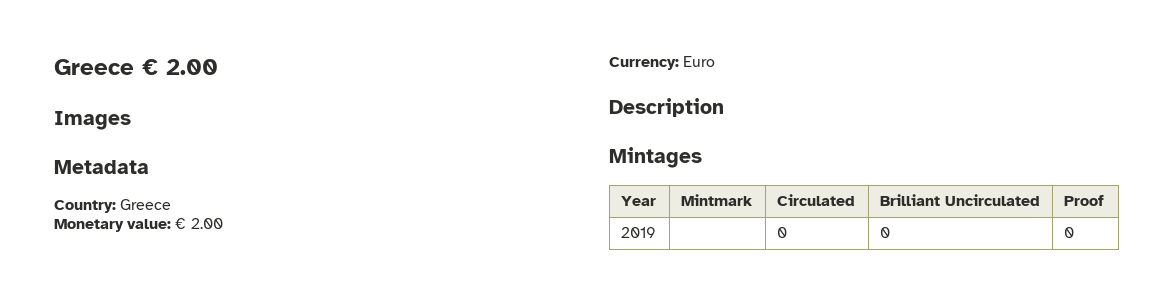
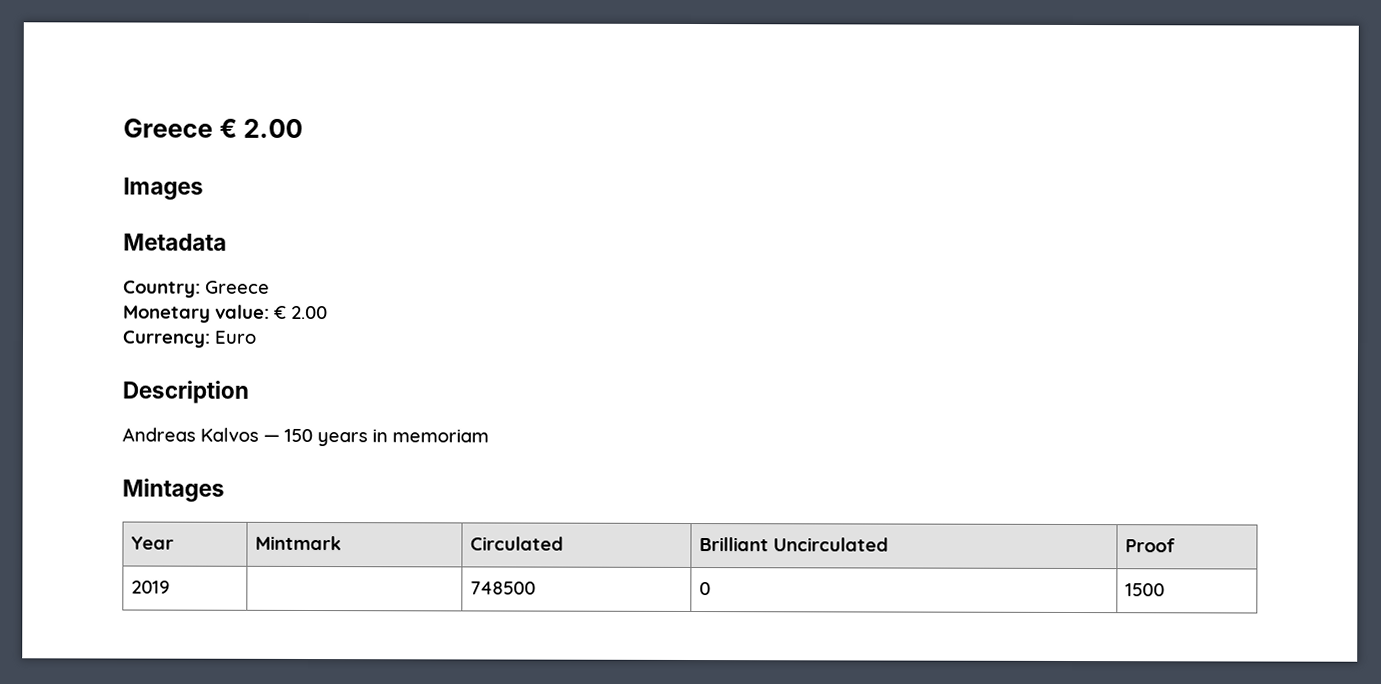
+ Andreas Kalvos — 150 years in memoriam
- 2019 | | 0 | 0 | 0
+ 2019 | | 748500 | 0 | 1500

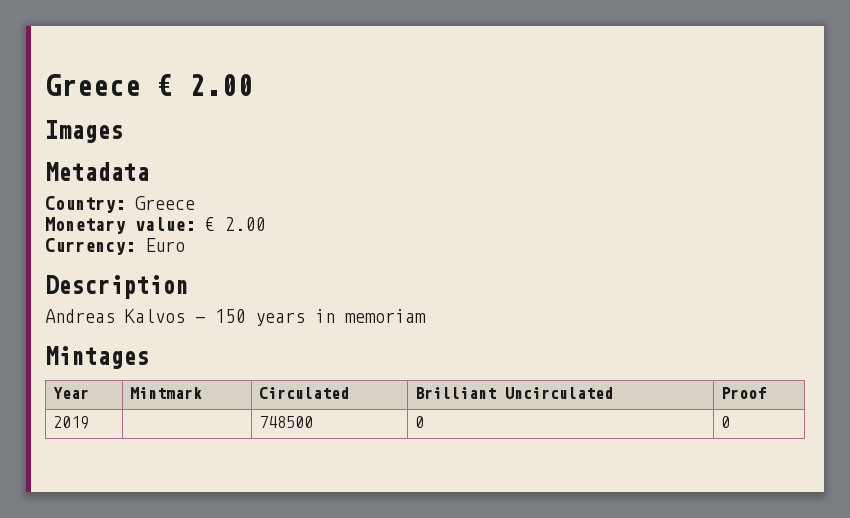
- 2019 | | 748500 | 0 | 1500
+ 2019 | | 748500 | 0 | 0

